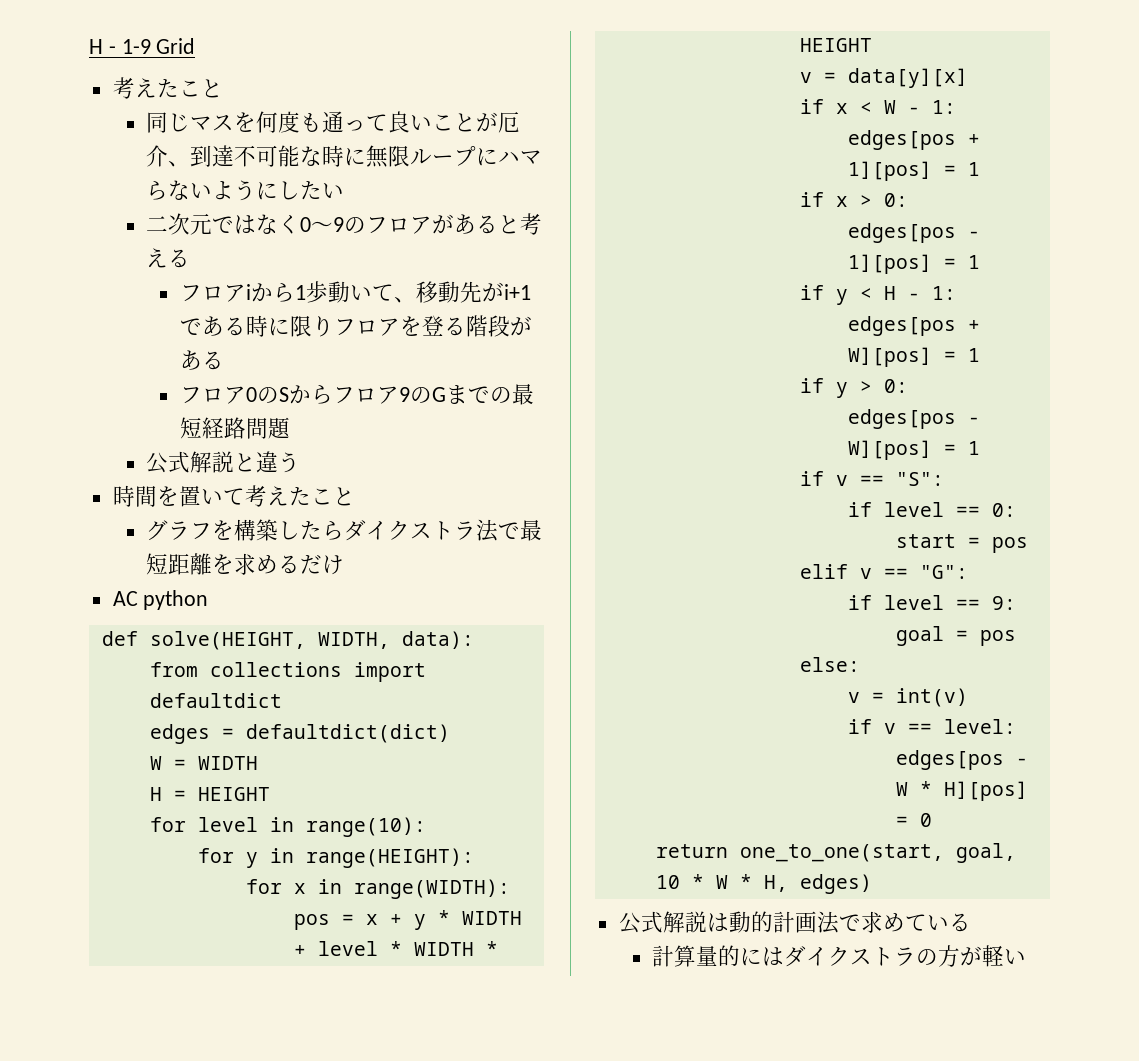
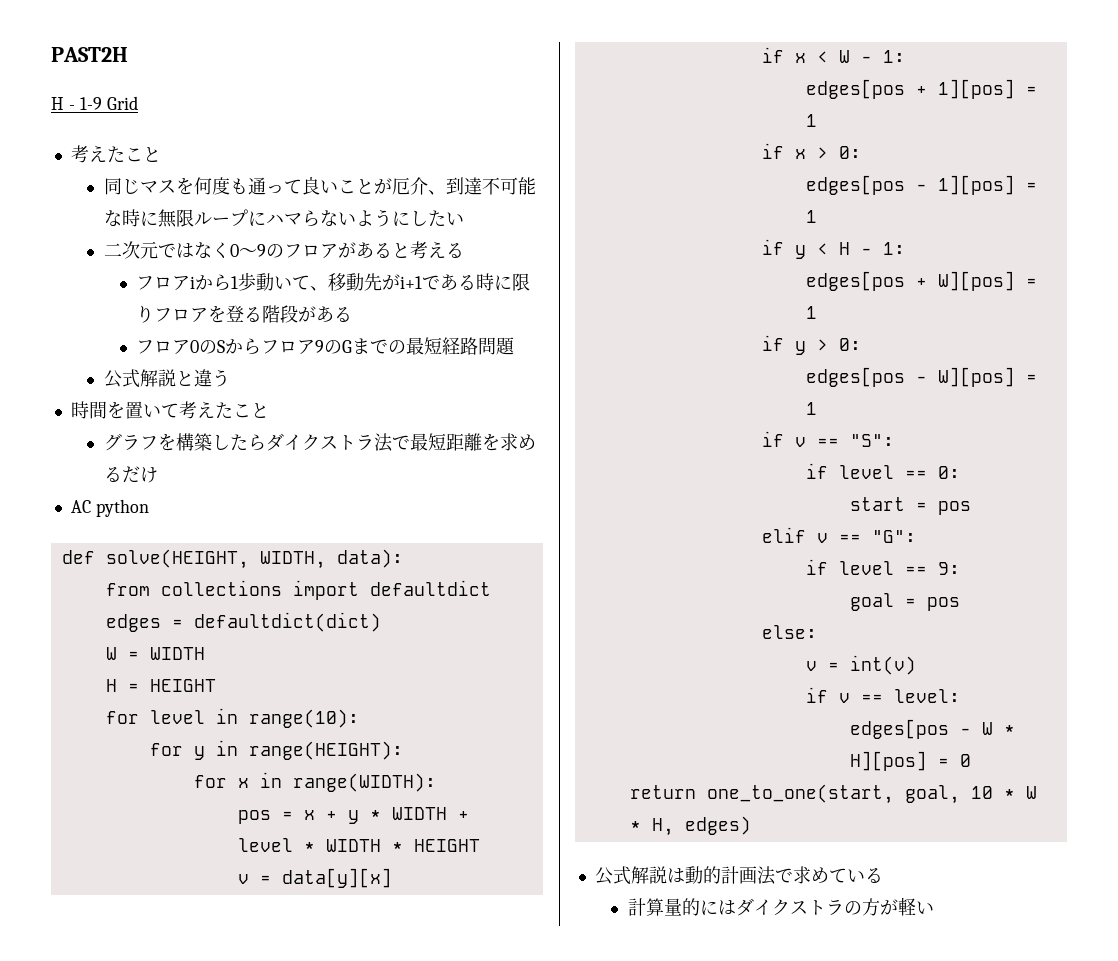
+ PAST2H

